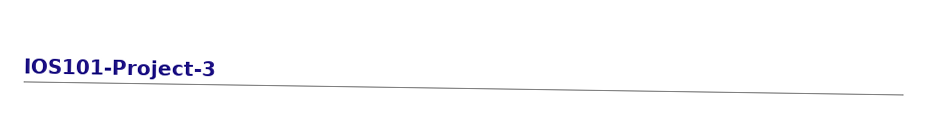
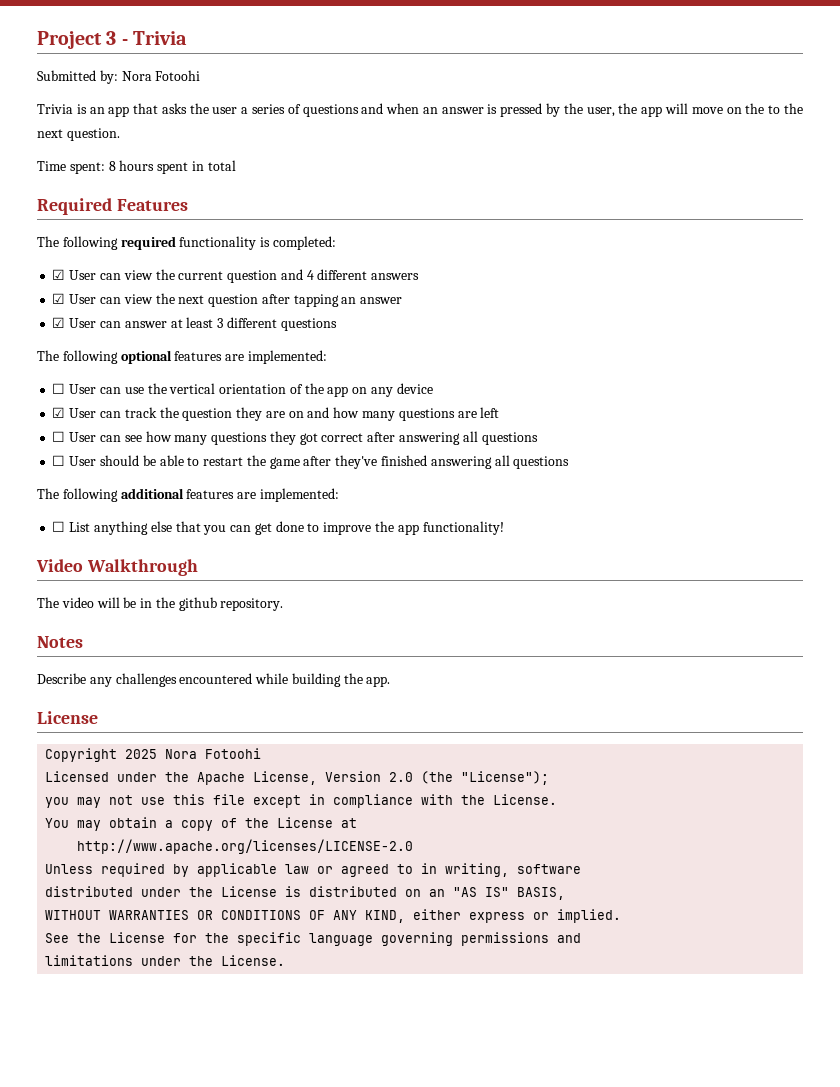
- IOS101-Project-3
+ Project 3 - Trivia
+ Submitted by: Nora Fotoohi
+ Trivia is an app that asks the user a series of questions and when an answer is pressed by the user, the app will move on the to the next question.
+ Time spent: 8 hours spent in total
+ Required Features
+ The following required functionality is completed:
+ ☑ User can view the current question and 4 different answers
+ ☑ User can view the next question after tapping an answer
+ ☑ User can answer at least 3 different questions
+ The following optional features are implemented:
+ ☐ User can use the vertical orientation of the app on any device
+ ☑ User can track the question they are on and how many questions are left
+ ☐ User can see how many questions they got correct after answering all questions
+ ☐ User should be able to restart the game after they've finished answering all questions
+ The following additional features are implemented:
+ ☐ List anything else that you can get done to improve the app functionality!
+ Video Walkthrough
+ The video will be in the github repository.
+ Notes
+ Describe any challenges encountered while building the app.
+ License
+ Copyright 2025 Nora Fotoohi
+ Licensed under the Apache License, Version 2.0 (the "License");
+ you may not use this file except in compliance with the License.
+ You may obtain a copy of the License at
+ http://www.apache.org/licenses/LICENSE-2.0
+ Unless required by applicable law or agreed to in writing, software
+ distributed under the License is distributed on an "AS IS" BASIS,
+ WITHOUT WARRANTIES OR CONDITIONS OF ANY KIND, either express or implied.
+ See the License for the specific language governing permissions and
+ limitations under the License.

